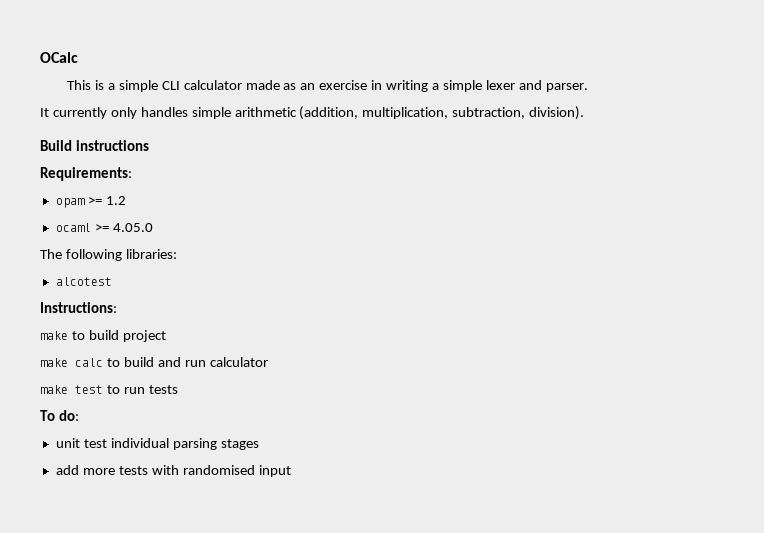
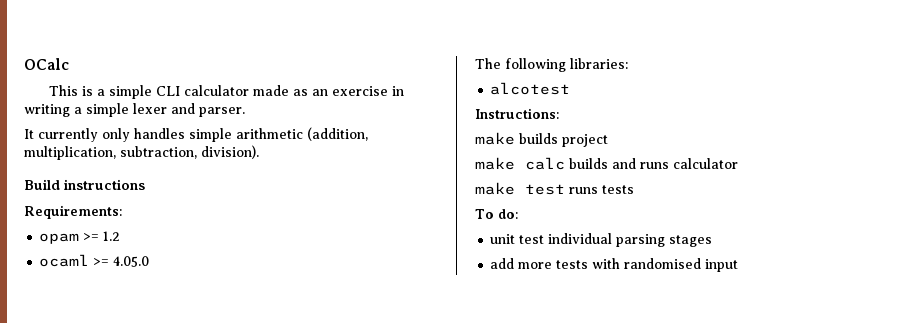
- make to build project
+ make builds project
- make calc to build and run calculator
+ make calc builds and runs calculator
- make test to run tests
+ make test runs tests

